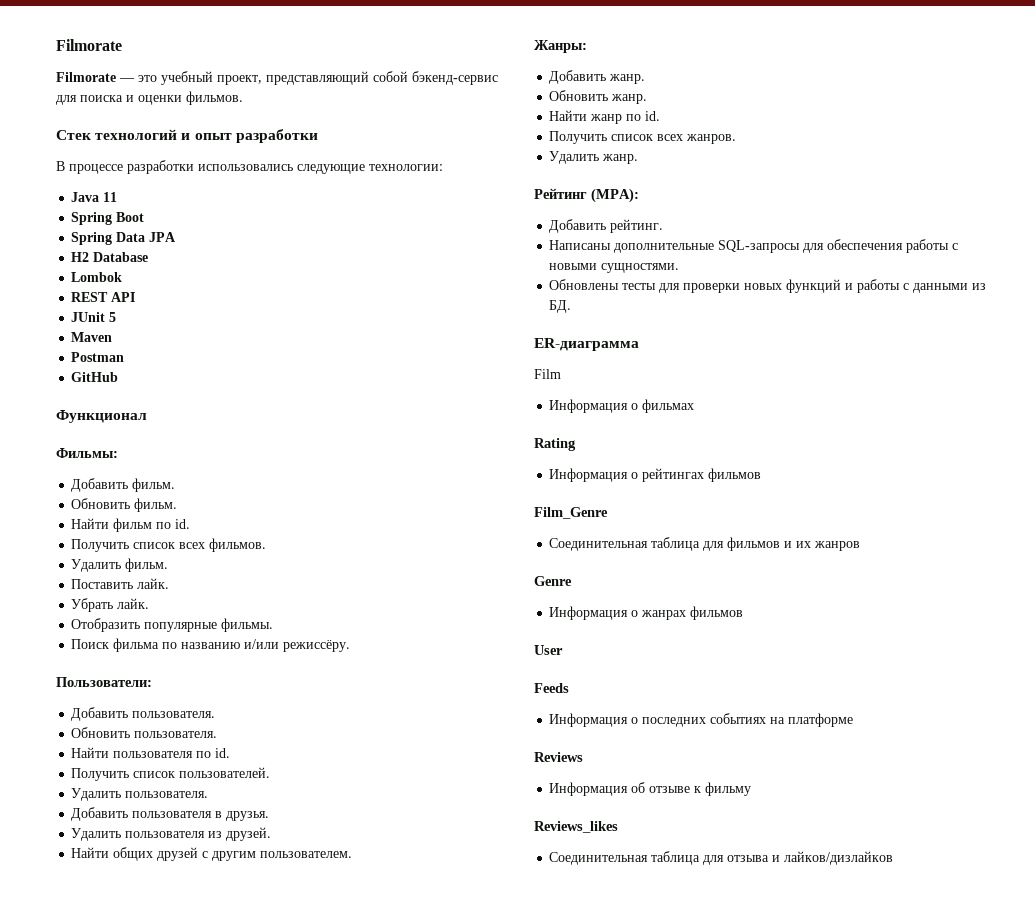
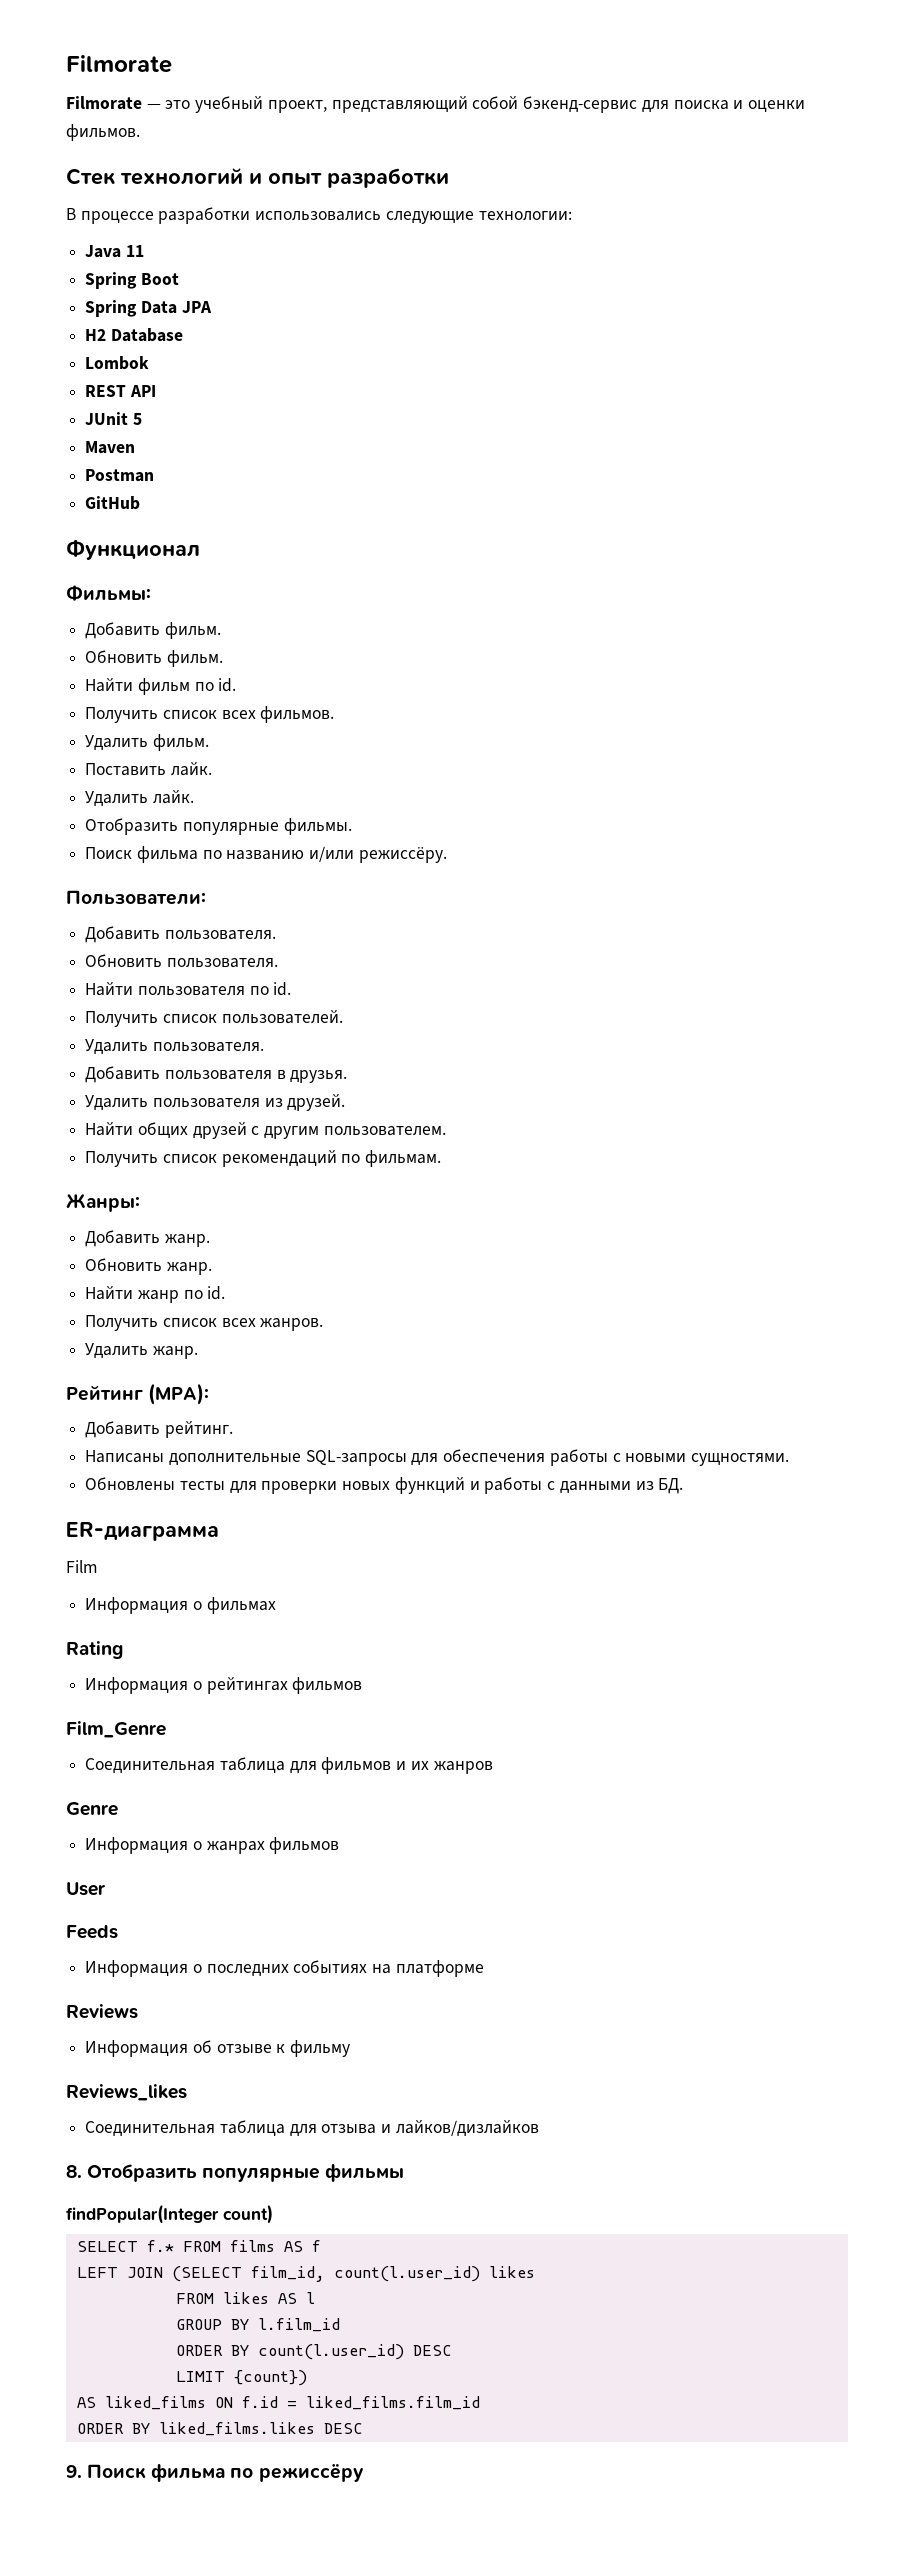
- Убрать лайк.
+ Удалить лайк.
+ Получить список рекомендаций по фильмам.
+ 8. Отобразить популярные фильмы
+ findPopular(Integer count)
+ SELECT f.* FROM films AS f
+ LEFT JOIN (SELECT film_id, count(l.user_id) likes
+ FROM likes AS l
+ GROUP BY l.film_id
+ ORDER BY count(l.user_id) DESC
+ LIMIT {count})
+ AS liked_films ON f.id = liked_films.film_id
+ ORDER BY liked_films.likes DESC
+ 9. Поиск фильма по режиссёру

